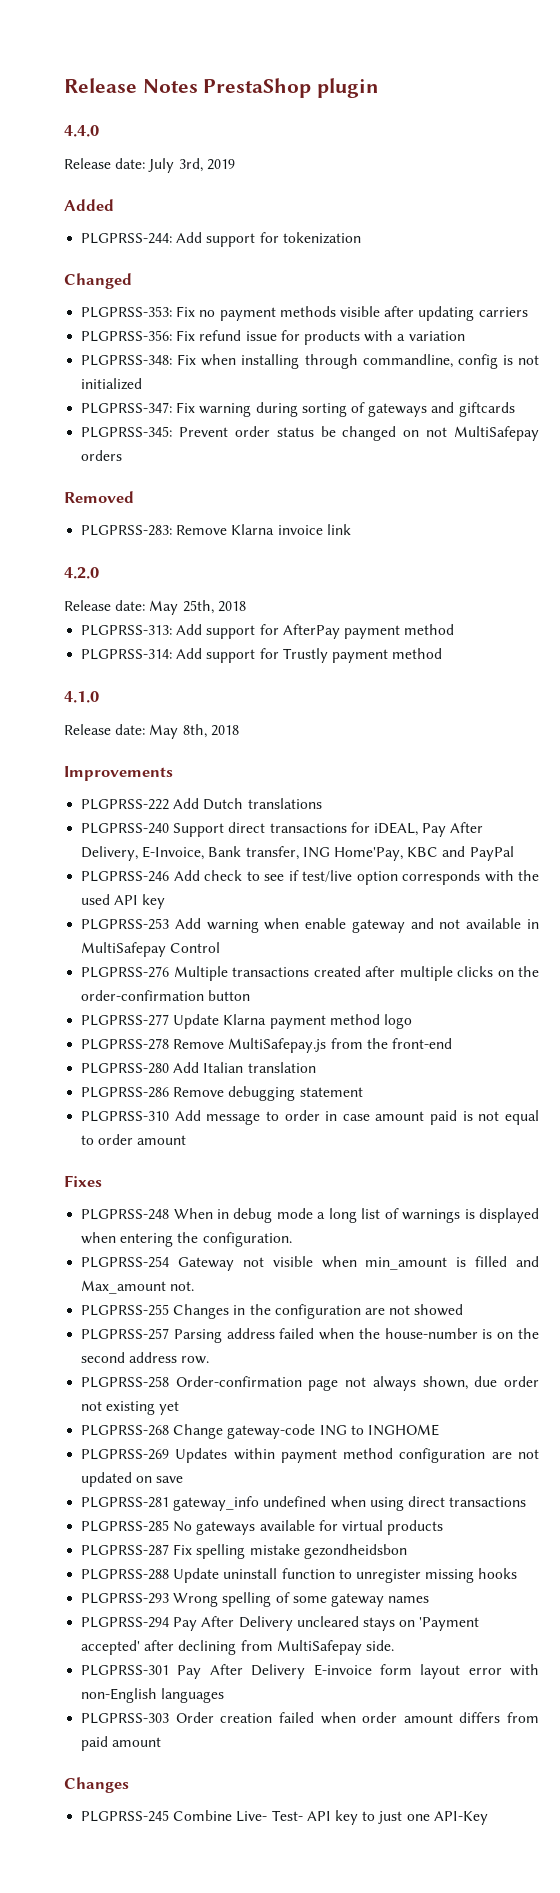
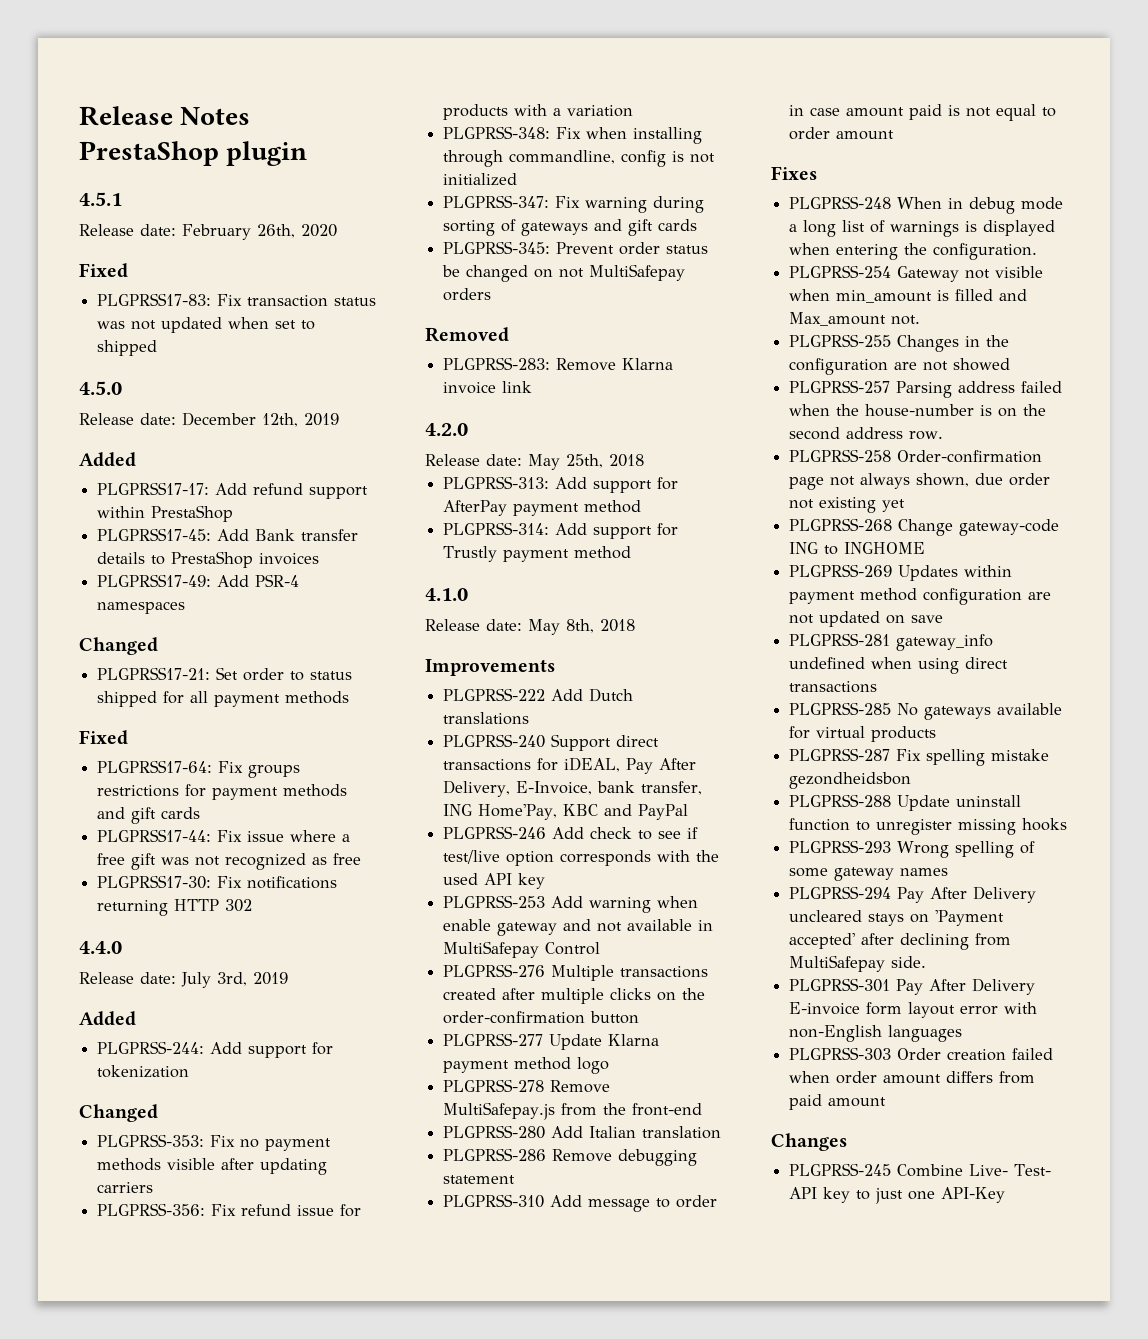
+ 4.5.1
+ Release date: February 26th, 2020
+ Fixed
+ PLGPRSS17-83: Fix transaction status was not updated when set to shipped
+ 4.5.0
+ Release date: December 12th, 2019
+ Added
+ PLGPRSS17-17: Add refund support within PrestaShop
+ PLGPRSS17-45: Add Bank transfer details to PrestaShop invoices
+ PLGPRSS17-49: Add PSR-4 namespaces
+ Changed
+ PLGPRSS17-21: Set order to status shipped for all payment methods
+ Fixed
+ PLGPRSS17-64: Fix groups restrictions for payment methods and gift cards
+ PLGPRSS17-44: Fix issue where a free gift was not recognized as free
+ PLGPRSS17-30: Fix notifications returning HTTP 302
- PLGPRSS-347: Fix warning during sorting of gateways and giftcards
+ PLGPRSS-347: Fix warning during sorting of gateways and gift cards
- PLGPRSS-240 Support direct transactions for iDEAL, Pay After Delivery, E-Invoice, Bank transfer, ING Home'Pay, KBC and PayPal
+ PLGPRSS-240 Support direct transactions for iDEAL, Pay After Delivery, E-Invoice, bank transfer, ING Home'Pay, KBC and PayPal

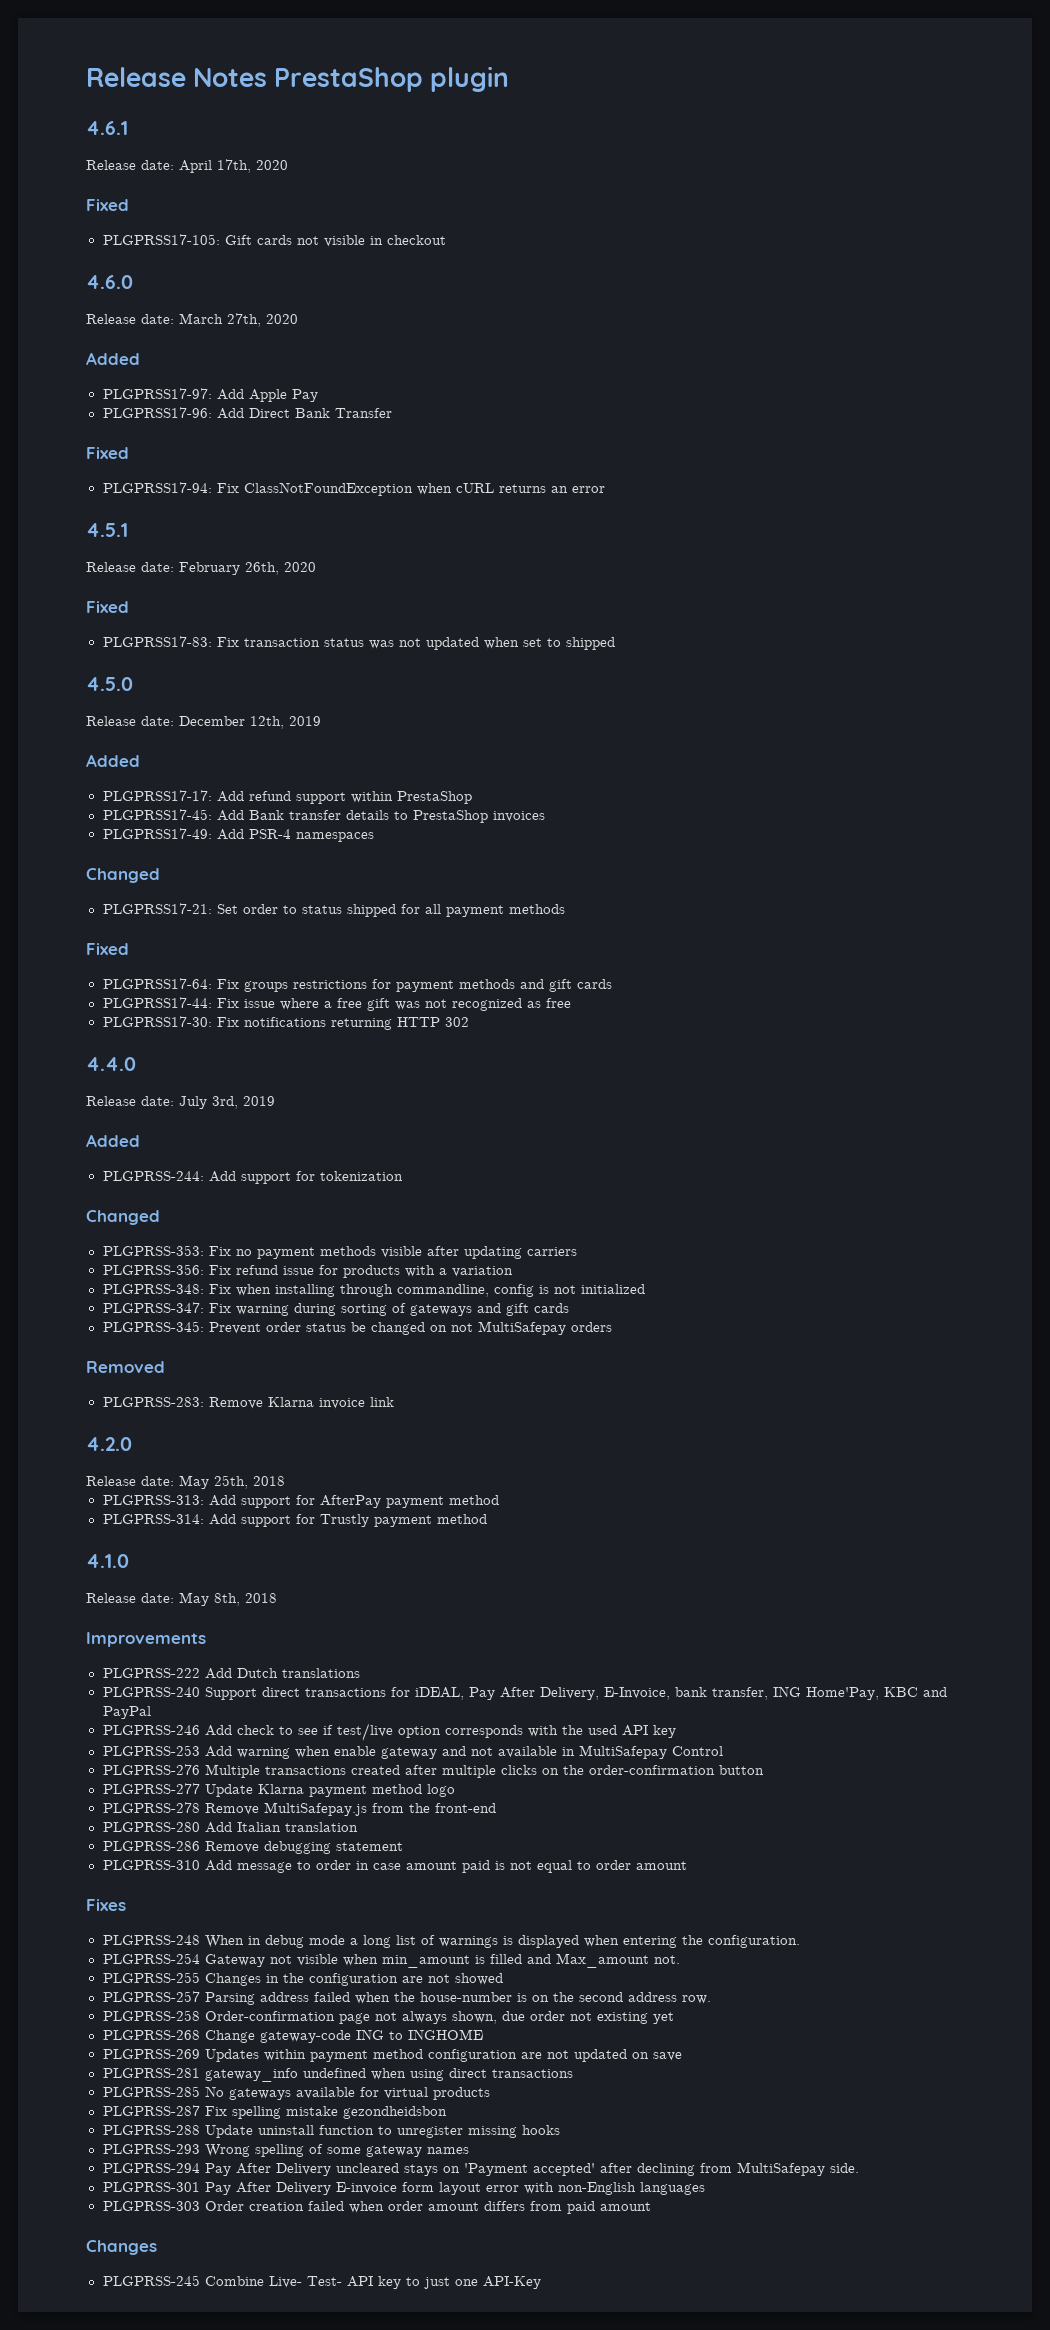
+ 4.6.1
+ Release date: April 17th, 2020
+ Fixed
+ PLGPRSS17-105: Gift cards not visible in checkout
+ 4.6.0
+ Release date: March 27th, 2020
+ Added
+ PLGPRSS17-97: Add Apple Pay
+ PLGPRSS17-96: Add Direct Bank Transfer
+ Fixed
+ PLGPRSS17-94: Fix ClassNotFoundException when cURL returns an error

